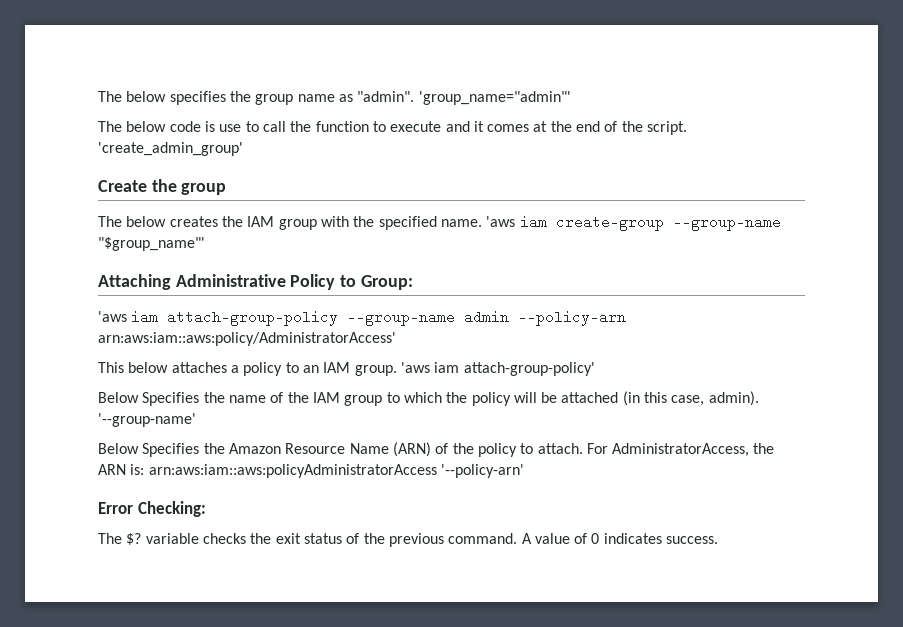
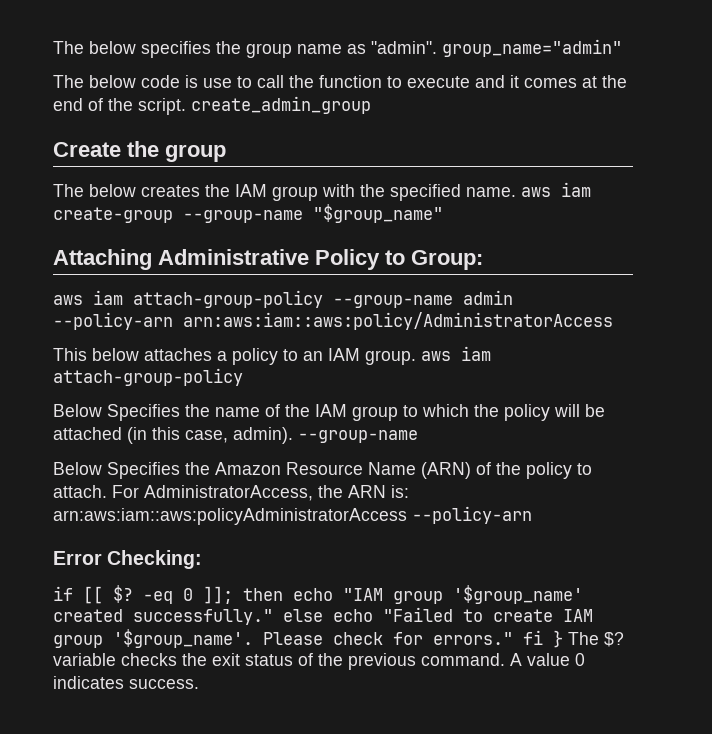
- The below specifies the group name as "admin". 'group_name="admin"'
+ The below specifies the group name as "admin". group_name="admin"
- The below code is use to call the function to execute and it comes at the end of the script. 'create_admin_group'
+ The below code is use to call the function to execute and it comes at the end of the script. create_admin_group
- The below creates the IAM group with the specified name. 'aws iam create-group --group-name "$group_name"'
+ The below creates the IAM group with the specified name. aws iam create-group --group-name "$group_name"
- 'aws iam attach-group-policy --group-name admin --policy-arn arn:aws:iam::aws:policy/AdministratorAccess'
+ aws iam attach-group-policy --group-name admin --policy-arn arn:aws:iam::aws:policy/AdministratorAccess
- This below attaches a policy to an IAM group. 'aws iam attach-group-policy'
+ This below attaches a policy to an IAM group. aws iam attach-group-policy
- Below Specifies the name of the IAM group to which the policy will be attached (in this case, admin). '--group-name'
+ Below Specifies the name of the IAM group to which the policy will be attached (in this case, admin). --group-name
- For AdministratorAccess, the ARN is: arn:aws:iam::aws:policyAdministratorAccess '--policy-arn'
+ For AdministratorAccess, the ARN is: arn:aws:iam::aws:policyAdministratorAccess --policy-arn
- The $? variable checks the exit status of the previous command.
+ if [[ $? -eq 0 ]]; then echo "IAM group '$group_name' created successfully." else echo "Failed to create IAM group '$group_name'. Please check for errors." fi } The $? variable checks the exit status of the previous command.
- A value of 0 indicates success.
+ A value 0 indicates success.

